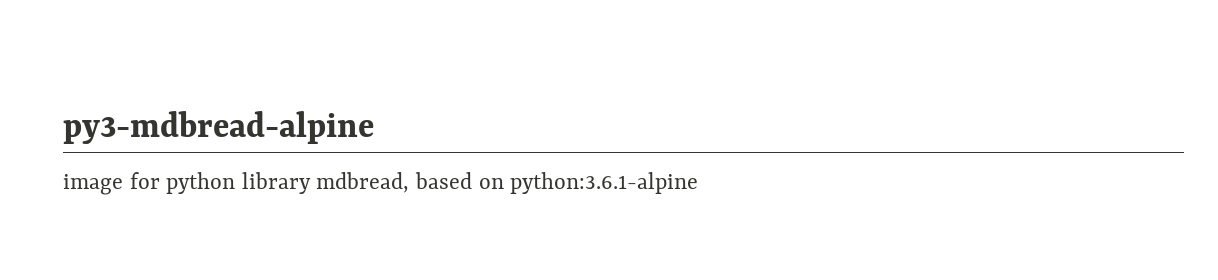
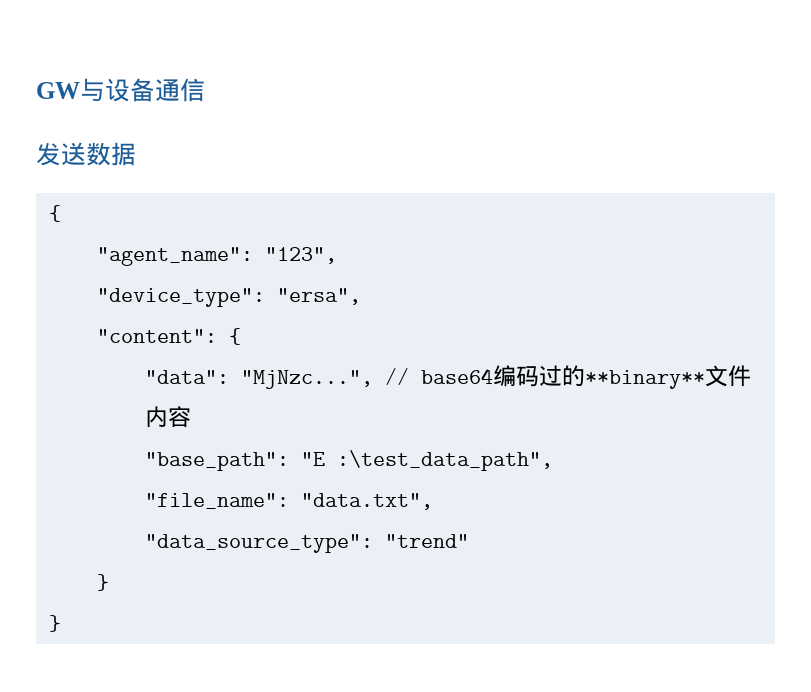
- py3-mdbread-alpine
- image for python library mdbread, based on python:3.6.1-alpine
+ GW与设备通信
+ 发送数据
+ {
+ "agent_name": "123",
+ "device_type": "ersa",
+ "content": {
+ "data": "MjNzc...", // base64编码过的**binary**文件内容
+ "base_path": "E :\test_data_path",
+ "file_name": "data.txt",
+ "data_source_type": "trend"
+ }
+ }

